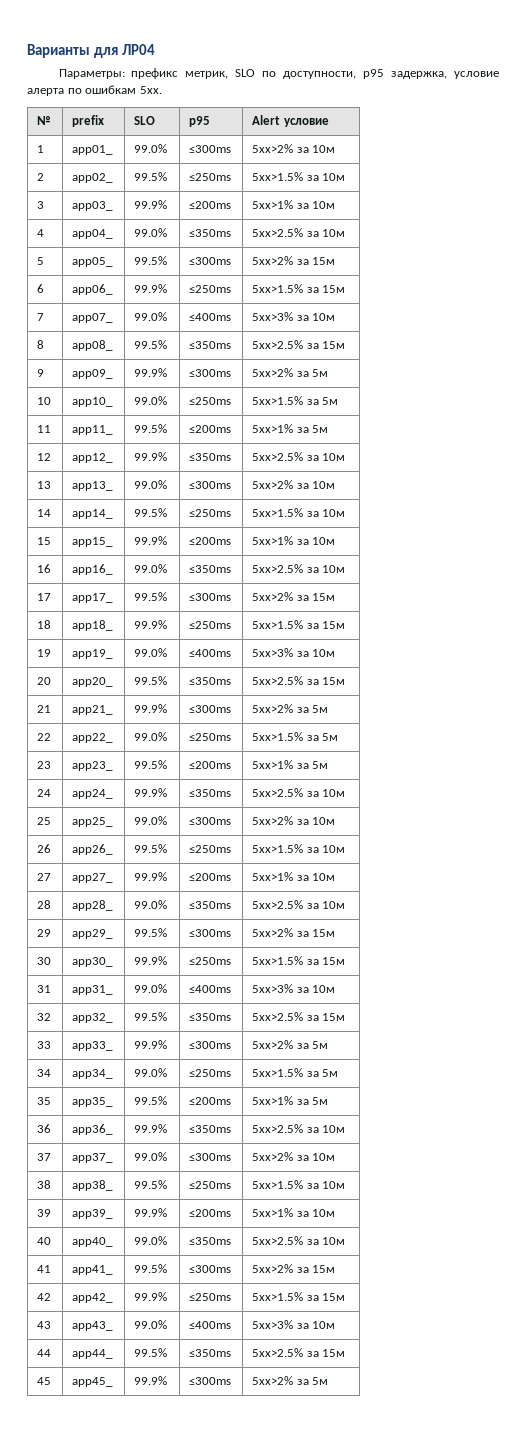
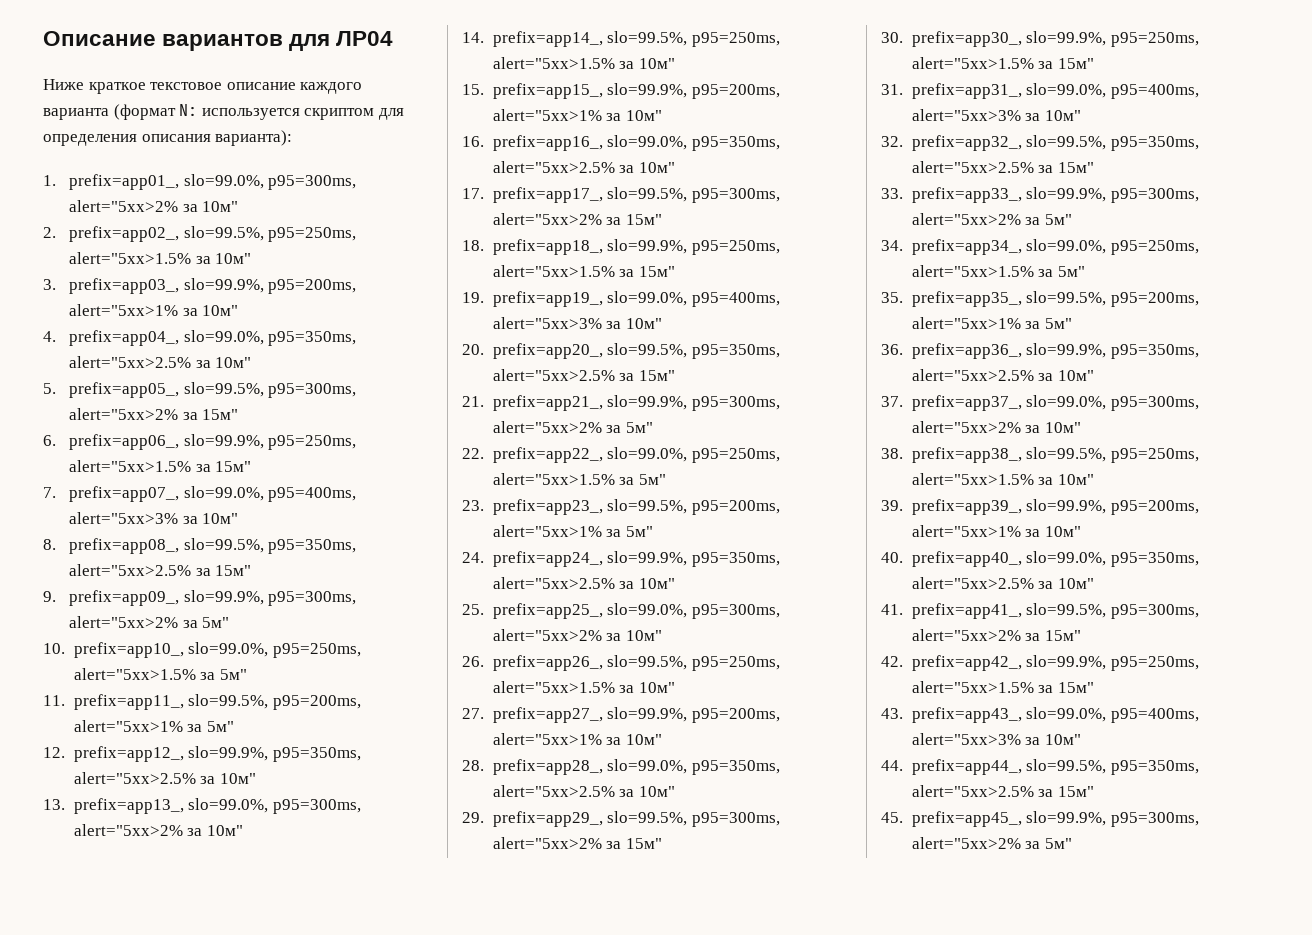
- Варианты для ЛР04
+ Описание вариантов для ЛР04
- Параметры: префикс метрик, SLO по доступности, p95 задержка, условие алерта по ошибкам 5xx.
- № | prefix | SLO | p95 | Alert условие
- 1 | app01_ | 99.0% | ≤300ms | 5xx>2% за 10м
- 2 | app02_ | 99.5% | ≤250ms | 5xx>1.5% за 10м
- 3 | app03_ | 99.9% | ≤200ms | 5xx>1% за 10м
- 4 | app04_ | 99.0% | ≤350ms | 5xx>2.5% за 10м
- 5 | app05_ | 99.5% | ≤300ms | 5xx>2% за 15м
- 6 | app06_ | 99.9% | ≤250ms | 5xx>1.5% за 15м
- 7 | app07_ | 99.0% | ≤400ms | 5xx>3% за 10м
- 8 | app08_ | 99.5% | ≤350ms | 5xx>2.5% за 15м
- 9 | app09_ | 99.9% | ≤300ms | 5xx>2% за 5м
- 10 | app10_ | 99.0% | ≤250ms | 5xx>1.5% за 5м
- 11 | app11_ | 99.5% | ≤200ms | 5xx>1% за 5м
- 12 | app12_ | 99.9% | ≤350ms | 5xx>2.5% за 10м
- 13 | app13_ | 99.0% | ≤300ms | 5xx>2% за 10м
- 14 | app14_ | 99.5% | ≤250ms | 5xx>1.5% за 10м
- 15 | app15_ | 99.9% | ≤200ms | 5xx>1% за 10м
- 16 | app16_ | 99.0% | ≤350ms | 5xx>2.5% за 10м
- 17 | app17_ | 99.5% | ≤300ms | 5xx>2% за 15м
- 18 | app18_ | 99.9% | ≤250ms | 5xx>1.5% за 15м
- 19 | app19_ | 99.0% | ≤400ms | 5xx>3% за 10м
- 20 | app20_ | 99.5% | ≤350ms | 5xx>2.5% за 15м
- 21 | app21_ | 99.9% | ≤300ms | 5xx>2% за 5м
- 22 | app22_ | 99.0% | ≤250ms | 5xx>1.5% за 5м
- 23 | app23_ | 99.5% | ≤200ms | 5xx>1% за 5м
- 24 | app24_ | 99.9% | ≤350ms | 5xx>2.5% за 10м
- 25 | app25_ | 99.0% | ≤300ms | 5xx>2% за 10м
- 26 | app26_ | 99.5% | ≤250ms | 5xx>1.5% за 10м
- 27 | app27_ | 99.9% | ≤200ms | 5xx>1% за 10м
- 28 | app28_ | 99.0% | ≤350ms | 5xx>2.5% за 10м
- 29 | app29_ | 99.5% | ≤300ms | 5xx>2% за 15м
- 30 | app30_ | 99.9% | ≤250ms | 5xx>1.5% за 15м
- 31 | app31_ | 99.0% | ≤400ms | 5xx>3% за 10м
- 32 | app32_ | 99.5% | ≤350ms | 5xx>2.5% за 15м
- 33 | app33_ | 99.9% | ≤300ms | 5xx>2% за 5м
- 34 | app34_ | 99.0% | ≤250ms | 5xx>1.5% за 5м
- 35 | app35_ | 99.5% | ≤200ms | 5xx>1% за 5м
- 36 | app36_ | 99.9% | ≤350ms | 5xx>2.5% за 10м
- 37 | app37_ | 99.0% | ≤300ms | 5xx>2% за 10м
- 38 | app38_ | 99.5% | ≤250ms | 5xx>1.5% за 10м
- 39 | app39_ | 99.9% | ≤200ms | 5xx>1% за 10м
- 40 | app40_ | 99.0% | ≤350ms | 5xx>2.5% за 10м
- 41 | app41_ | 99.5% | ≤300ms | 5xx>2% за 15м
- 42 | app42_ | 99.9% | ≤250ms | 5xx>1.5% за 15м
- 43 | app43_ | 99.0% | ≤400ms | 5xx>3% за 10м
- 44 | app44_ | 99.5% | ≤350ms | 5xx>2.5% за 15м
- 45 | app45_ | 99.9% | ≤300ms | 5xx>2% за 5м
+ Ниже краткое текстовое описание каждого варианта (формат N: используется скриптом для определения описания варианта):
+ 1. prefix=app01_, slo=99.0%, p95=300ms, alert="5xx>2% за 10м"
+ 2. prefix=app02_, slo=99.5%, p95=250ms, alert="5xx>1.5% за 10м"
+ 3. prefix=app03_, slo=99.9%, p95=200ms, alert="5xx>1% за 10м"
+ 4. prefix=app04_, slo=99.0%, p95=350ms, alert="5xx>2.5% за 10м"
+ 5. prefix=app05_, slo=99.5%, p95=300ms, alert="5xx>2% за 15м"
+ 6. prefix=app06_, slo=99.9%, p95=250ms, alert="5xx>1.5% за 15м"
+ 7. prefix=app07_, slo=99.0%, p95=400ms, alert="5xx>3% за 10м"
+ 8. prefix=app08_, slo=99.5%, p95=350ms, alert="5xx>2.5% за 15м"
+ 9. prefix=app09_, slo=99.9%, p95=300ms, alert="5xx>2% за 5м"
+ 10. prefix=app10_, slo=99.0%, p95=250ms, alert="5xx>1.5% за 5м"
+ 11. prefix=app11_, slo=99.5%, p95=200ms, alert="5xx>1% за 5м"
+ 12. prefix=app12_, slo=99.9%, p95=350ms, alert="5xx>2.5% за 10м"
+ 13. prefix=app13_, slo=99.0%, p95=300ms, alert="5xx>2% за 10м"
+ 14. prefix=app14_, slo=99.5%, p95=250ms, alert="5xx>1.5% за 10м"
+ 15. prefix=app15_, slo=99.9%, p95=200ms, alert="5xx>1% за 10м"
+ 16. prefix=app16_, slo=99.0%, p95=350ms, alert="5xx>2.5% за 10м"
+ 17. prefix=app17_, slo=99.5%, p95=300ms, alert="5xx>2% за 15м"
+ 18. prefix=app18_, slo=99.9%, p95=250ms, alert="5xx>1.5% за 15м"
+ 19. prefix=app19_, slo=99.0%, p95=400ms, alert="5xx>3% за 10м"
+ 20. prefix=app20_, slo=99.5%, p95=350ms, alert="5xx>2.5% за 15м"
+ 21. prefix=app21_, slo=99.9%, p95=300ms, alert="5xx>2% за 5м"
+ 22. prefix=app22_, slo=99.0%, p95=250ms, alert="5xx>1.5% за 5м"
+ 23. prefix=app23_, slo=99.5%, p95=200ms, alert="5xx>1% за 5м"
+ 24. prefix=app24_, slo=99.9%, p95=350ms, alert="5xx>2.5% за 10м"
+ 25. prefix=app25_, slo=99.0%, p95=300ms, alert="5xx>2% за 10м"
+ 26. prefix=app26_, slo=99.5%, p95=250ms, alert="5xx>1.5% за 10м"
+ 27. prefix=app27_, slo=99.9%, p95=200ms, alert="5xx>1% за 10м"
+ 28. prefix=app28_, slo=99.0%, p95=350ms, alert="5xx>2.5% за 10м"
+ 29. prefix=app29_, slo=99.5%, p95=300ms, alert="5xx>2% за 15м"
+ 30. prefix=app30_, slo=99.9%, p95=250ms, alert="5xx>1.5% за 15м"
+ 31. prefix=app31_, slo=99.0%, p95=400ms, alert="5xx>3% за 10м"
+ 32. prefix=app32_, slo=99.5%, p95=350ms, alert="5xx>2.5% за 15м"
+ 33. prefix=app33_, slo=99.9%, p95=300ms, alert="5xx>2% за 5м"
+ 34. prefix=app34_, slo=99.0%, p95=250ms, alert="5xx>1.5% за 5м"
+ 35. prefix=app35_, slo=99.5%, p95=200ms, alert="5xx>1% за 5м"
+ 36. prefix=app36_, slo=99.9%, p95=350ms, alert="5xx>2.5% за 10м"
+ 37. prefix=app37_, slo=99.0%, p95=300ms, alert="5xx>2% за 10м"
+ 38. prefix=app38_, slo=99.5%, p95=250ms, alert="5xx>1.5% за 10м"
+ 39. prefix=app39_, slo=99.9%, p95=200ms, alert="5xx>1% за 10м"
+ 40. prefix=app40_, slo=99.0%, p95=350ms, alert="5xx>2.5% за 10м"
+ 41. prefix=app41_, slo=99.5%, p95=300ms, alert="5xx>2% за 15м"
+ 42. prefix=app42_, slo=99.9%, p95=250ms, alert="5xx>1.5% за 15м"
+ 43. prefix=app43_, slo=99.0%, p95=400ms, alert="5xx>3% за 10м"
+ 44. prefix=app44_, slo=99.5%, p95=350ms, alert="5xx>2.5% за 15м"
+ 45. prefix=app45_, slo=99.9%, p95=300ms, alert="5xx>2% за 5м"

